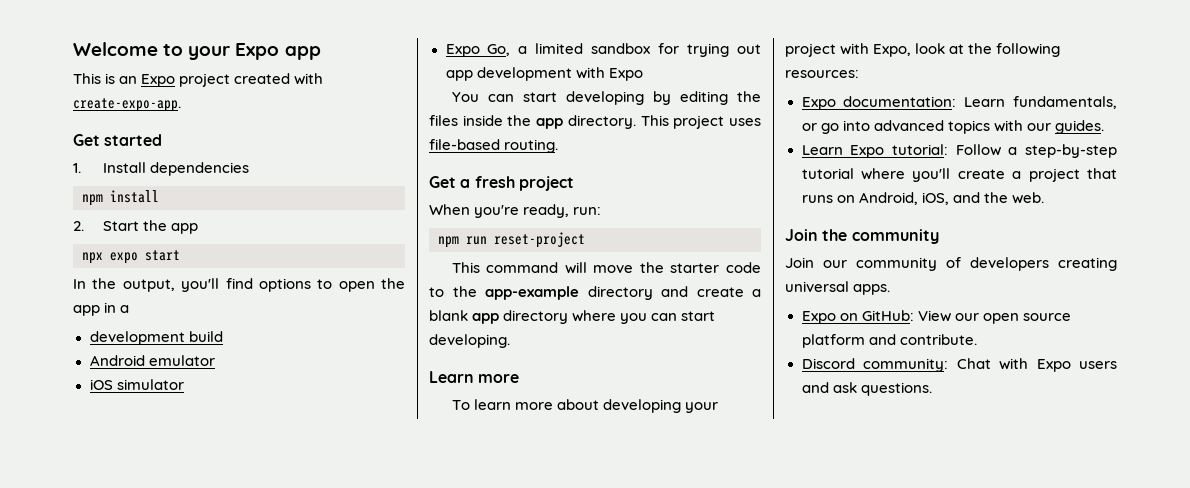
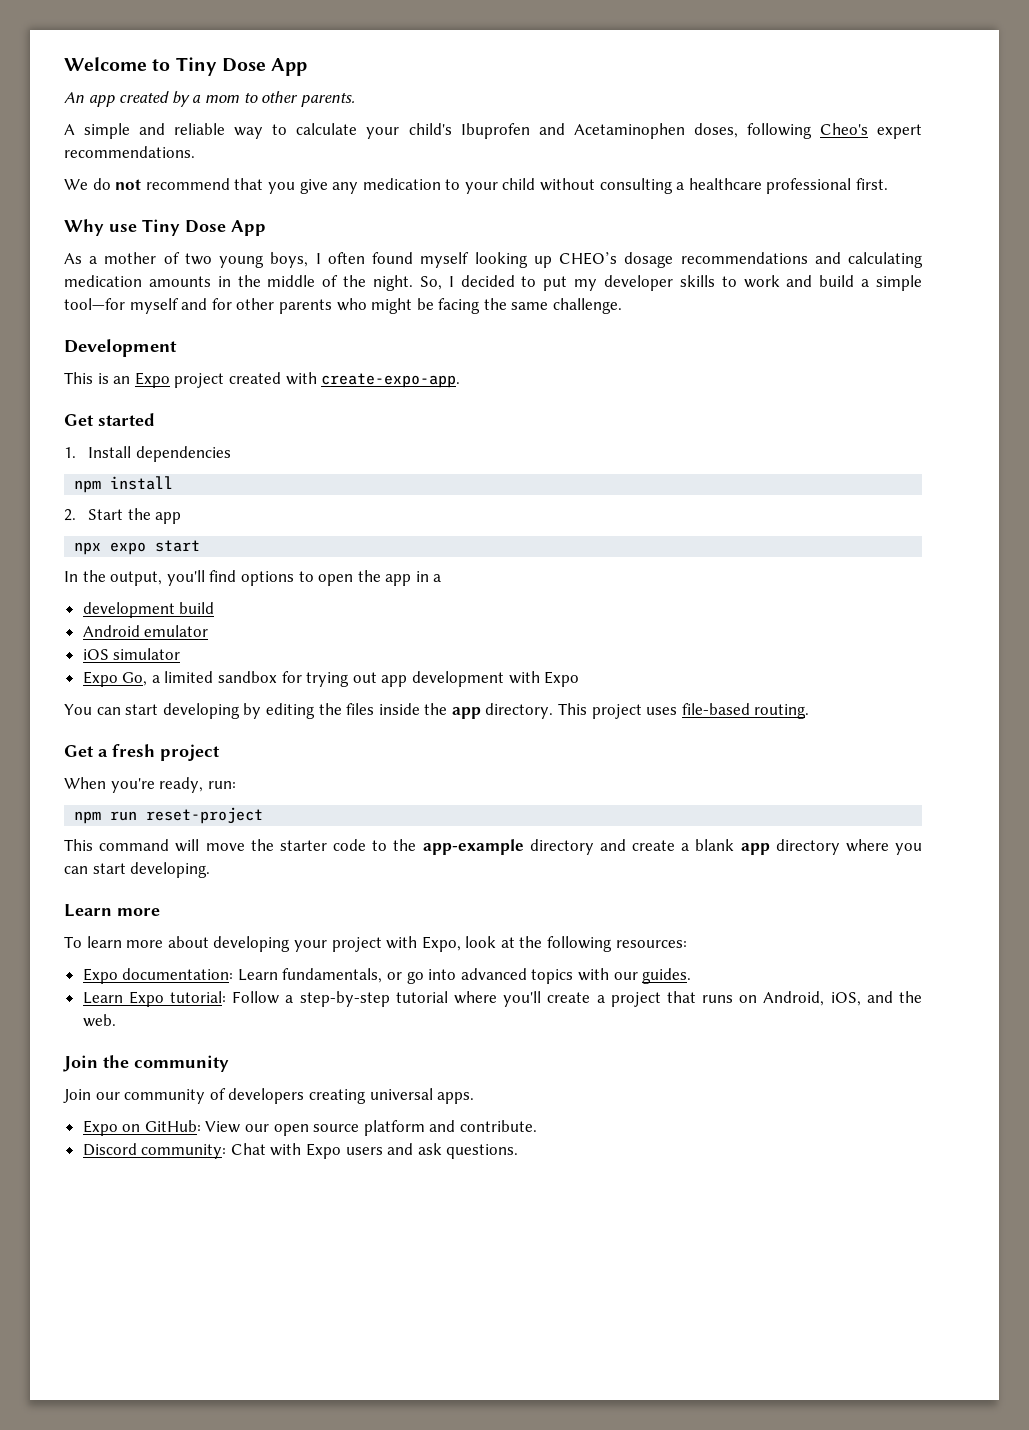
- Welcome to your Expo app
+ Welcome to Tiny Dose App
+ An app created by a mom to other parents.
+ A simple and reliable way to calculate your child's Ibuprofen and Acetaminophen doses, following Cheo's expert recommendations.
+ We do not recommend that you give any medication to your child without consulting a healthcare professional first.
+ Why use Tiny Dose App
+ As a mother of two young boys, I often found myself looking up CHEO’s dosage recommendations and calculating medication amounts in the middle of the night. So, I decided to put my developer skills to work and build a simple tool—for myself and for other parents who might be facing the same challenge.
+ Development

